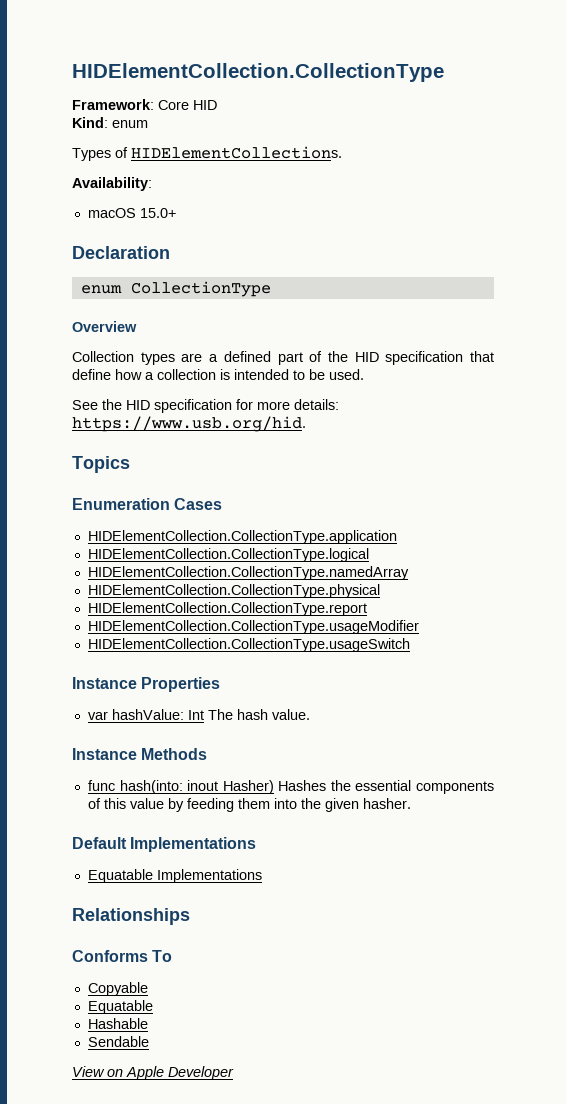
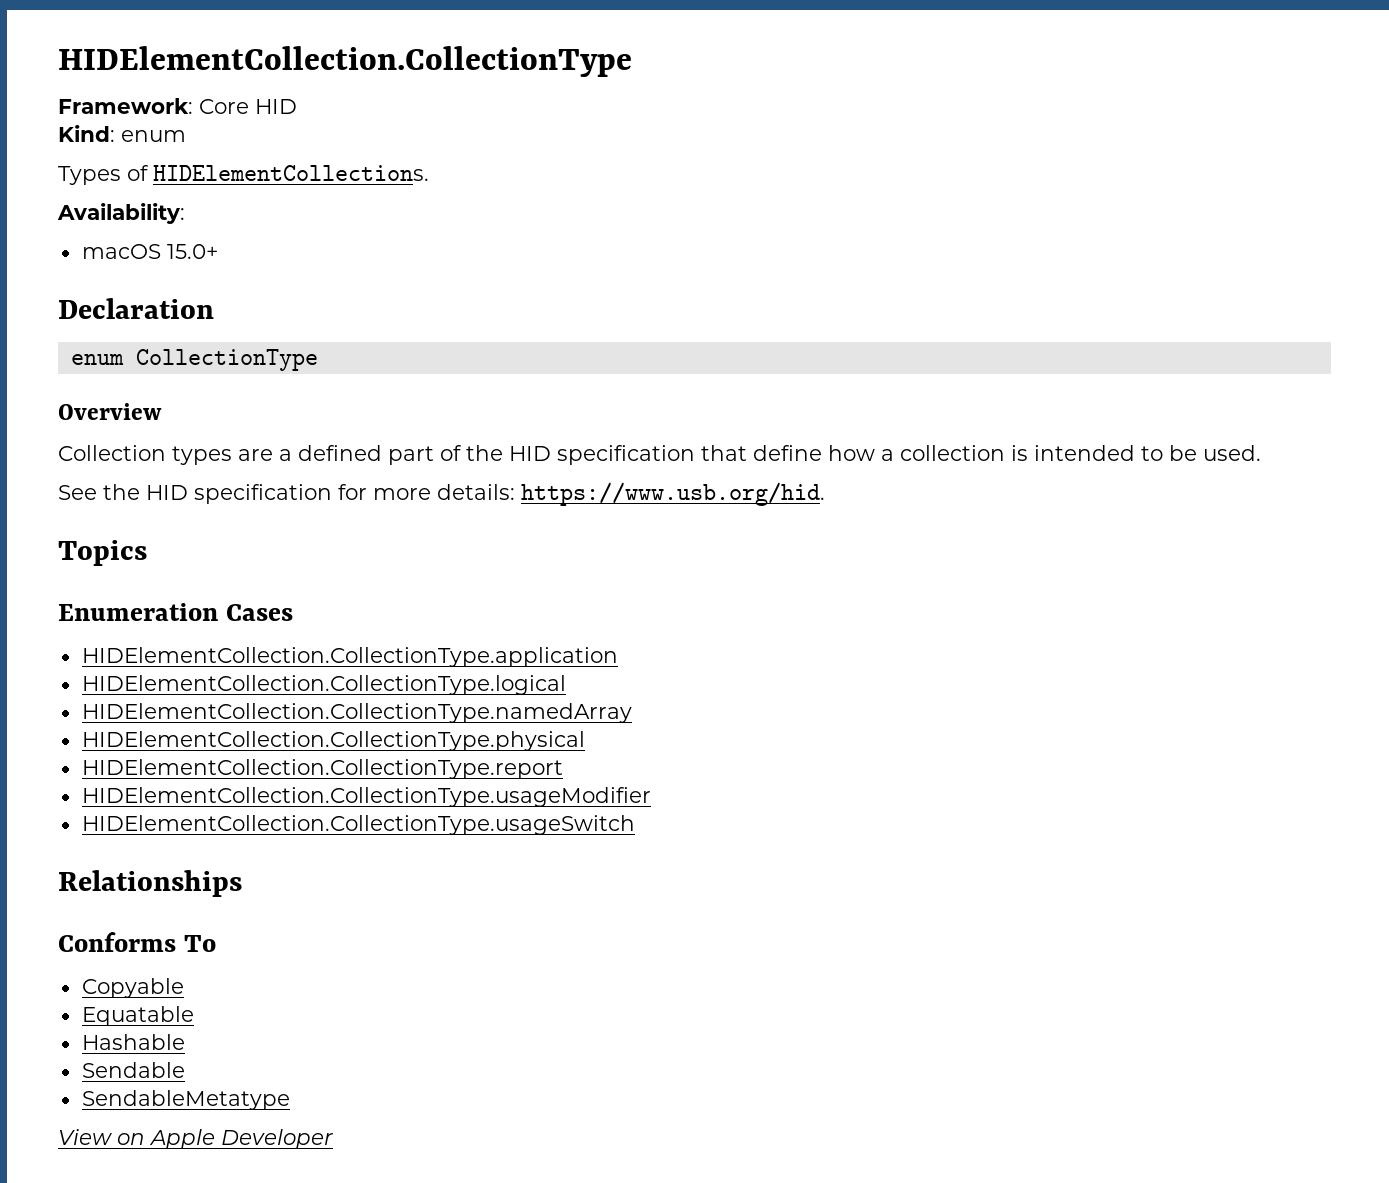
- Instance Properties
- var hashValue: Int The hash value.
- Instance Methods
- func hash(into: inout Hasher) Hashes the essential components of this value by feeding them into the given hasher.
- Default Implementations
- Equatable Implementations
+ SendableMetatype

